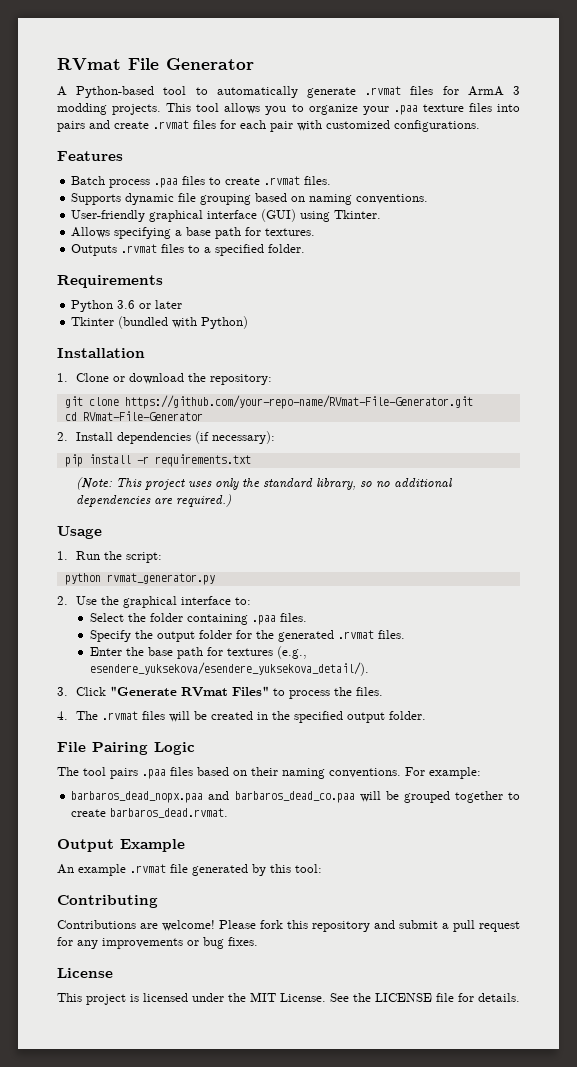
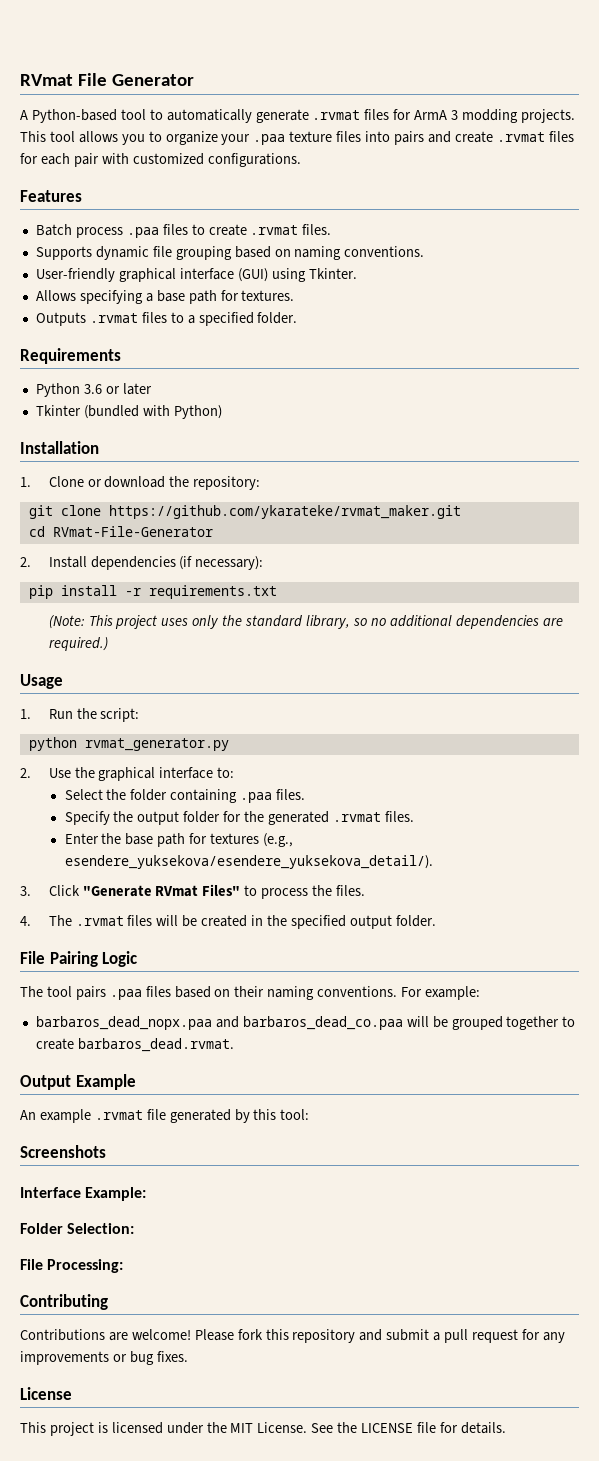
- git clone https://github.com/your-repo-name/RVmat-File-Generator.git
+ git clone https://github.com/ykarateke/rvmat_maker.git
+ Screenshots
+ Interface Example:
+ Folder Selection:
+ File Processing:

